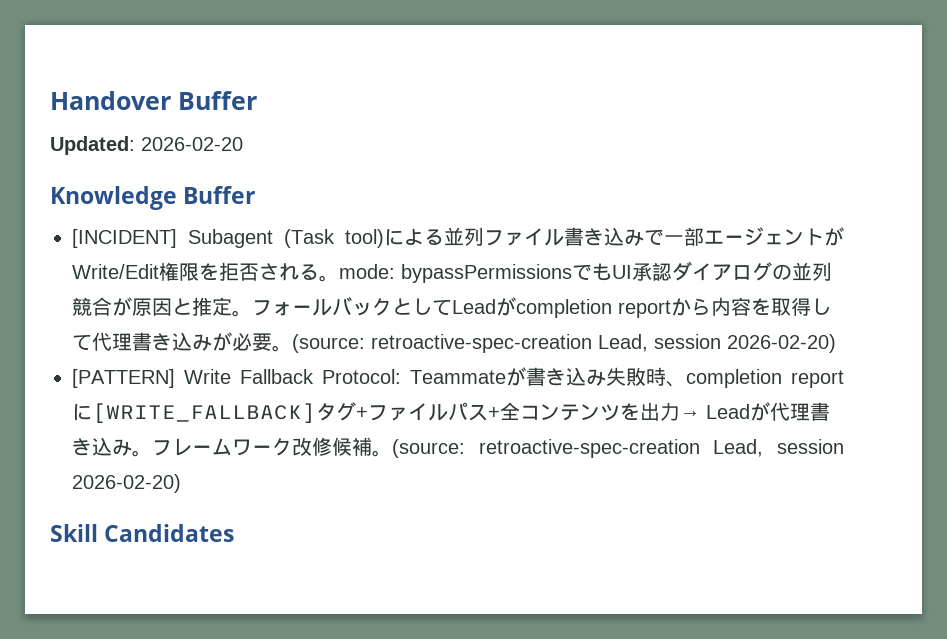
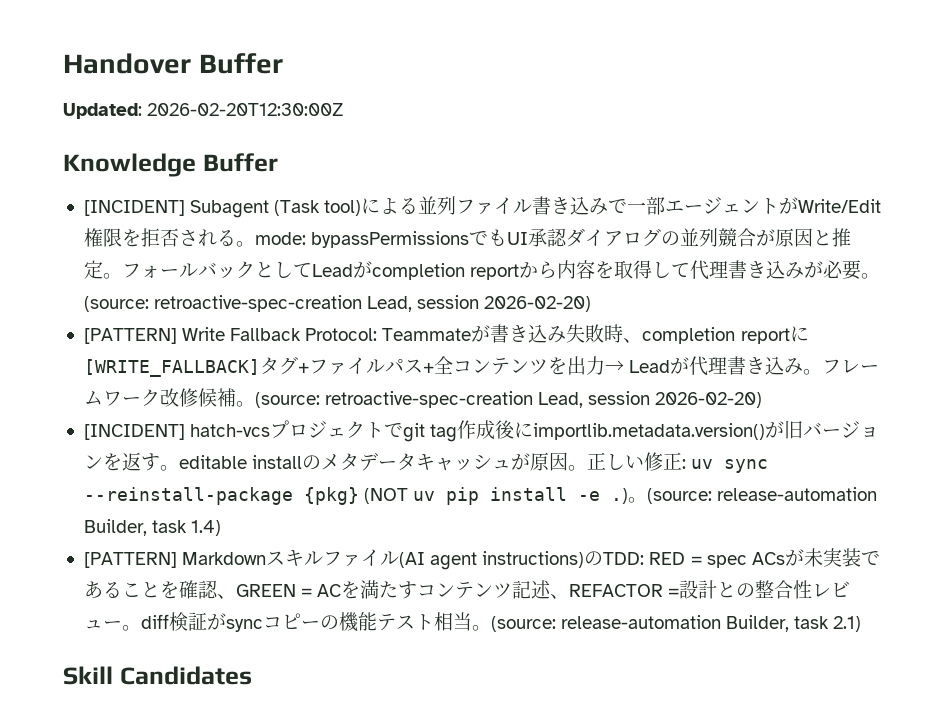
- Updated: 2026-02-20
+ Updated: 2026-02-20T12:30:00Z
+ [INCIDENT] hatch-vcsプロジェクトでgit tag作成後にimportlib.metadata.version()が旧バージョンを返す。editable installのメタデータキャッシュが原因。正しい修正: uv sync --reinstall-package {pkg} (NOT uv pip install -e .)。(source: release-automation Builder, task 1.4)
+ [PATTERN] Markdownスキルファイル(AI agent instructions)のTDD: RED = spec ACsが未実装であることを確認、GREEN = ACを満たすコンテンツ記述、REFACTOR =設計との整合性レビュー。diff検証がsyncコピーの機能テスト相当。(source: release-automation Builder, task 2.1)

